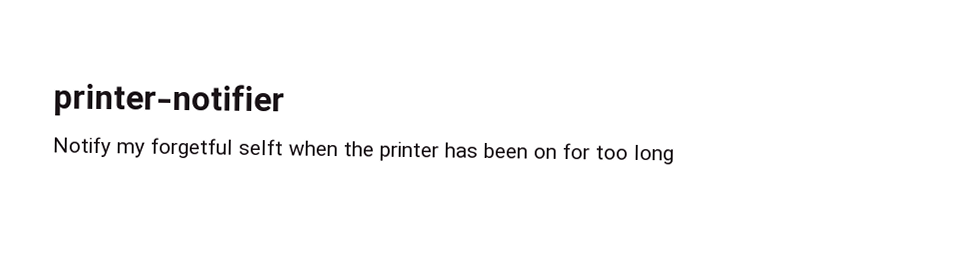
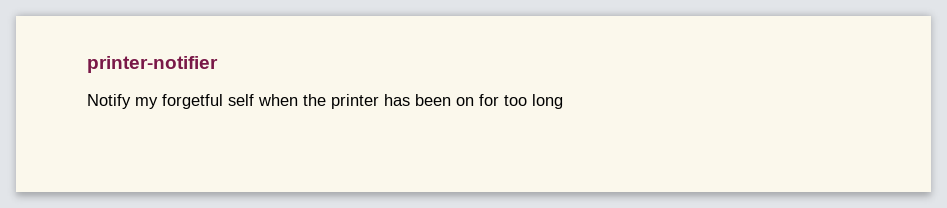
- Notify my forgetful selft when the printer has been on for too long
+ Notify my forgetful self when the printer has been on for too long

